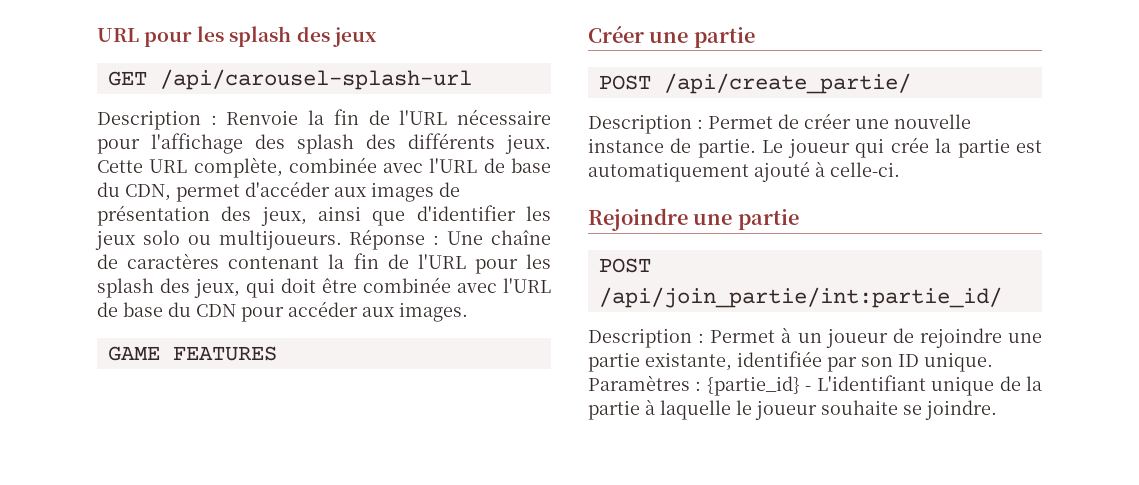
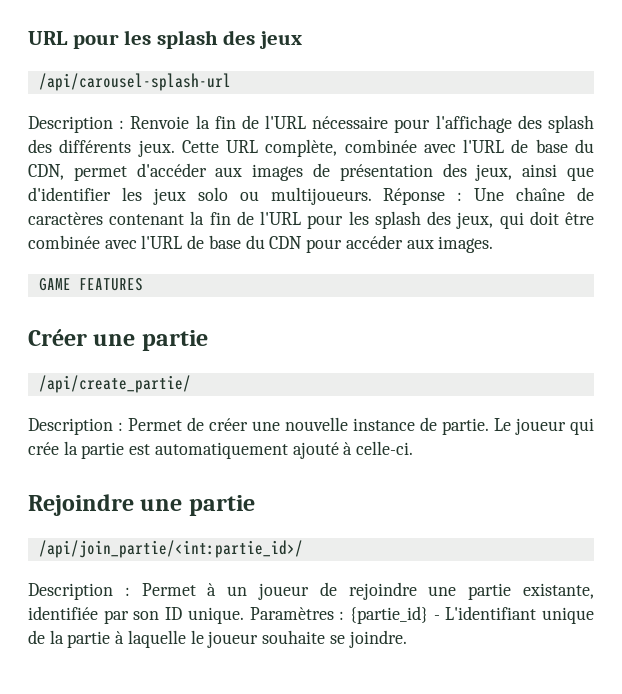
- GET /api/carousel-splash-url
+ /api/carousel-splash-url
- POST /api/create_partie/
+ /api/create_partie/
- POST /api/join_partie/int:partie_id/
+ /api/join_partie/<int:partie_id>/

